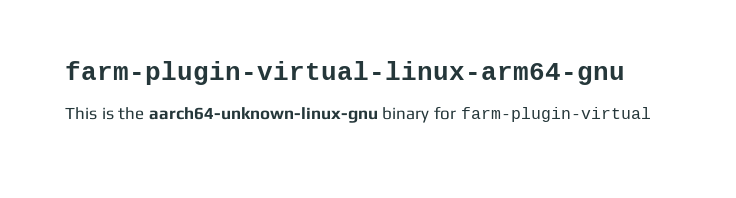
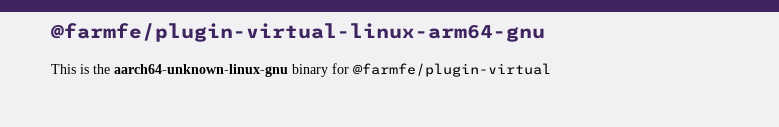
- farm-plugin-virtual-linux-arm64-gnu
+ @farmfe/plugin-virtual-linux-arm64-gnu
- This is the aarch64-unknown-linux-gnu binary for farm-plugin-virtual
+ This is the aarch64-unknown-linux-gnu binary for @farmfe/plugin-virtual

